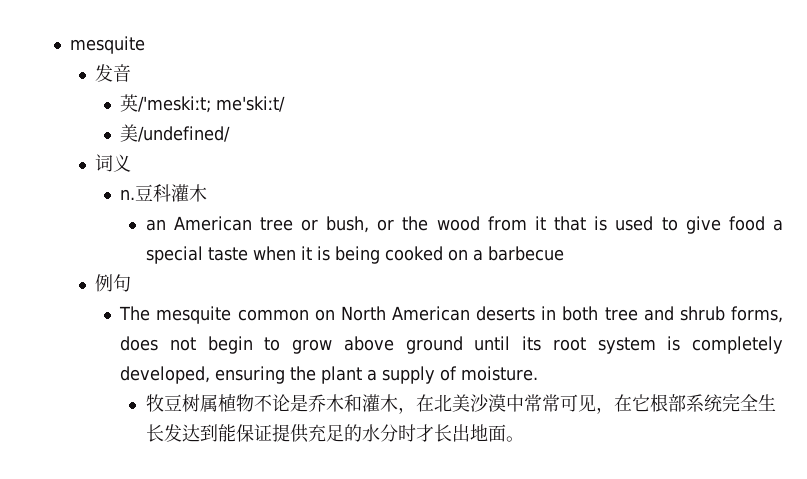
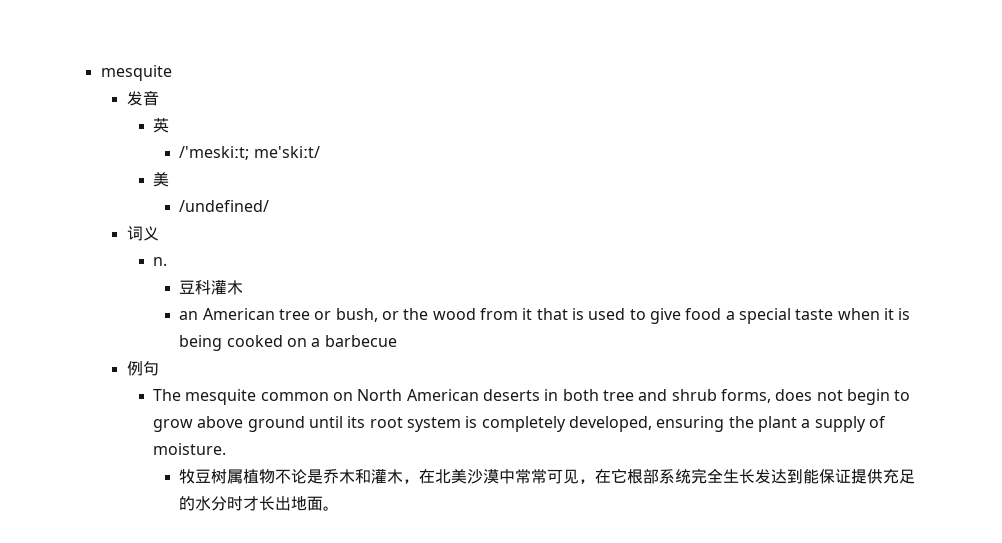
- 英/'meskiːt; me'skiːt/
- 美/undefined/
+ 英
+ /'meskiːt; me'skiːt/
+ 美
+ /undefined/
- n.豆科灌木
+ n.
+ 豆科灌木

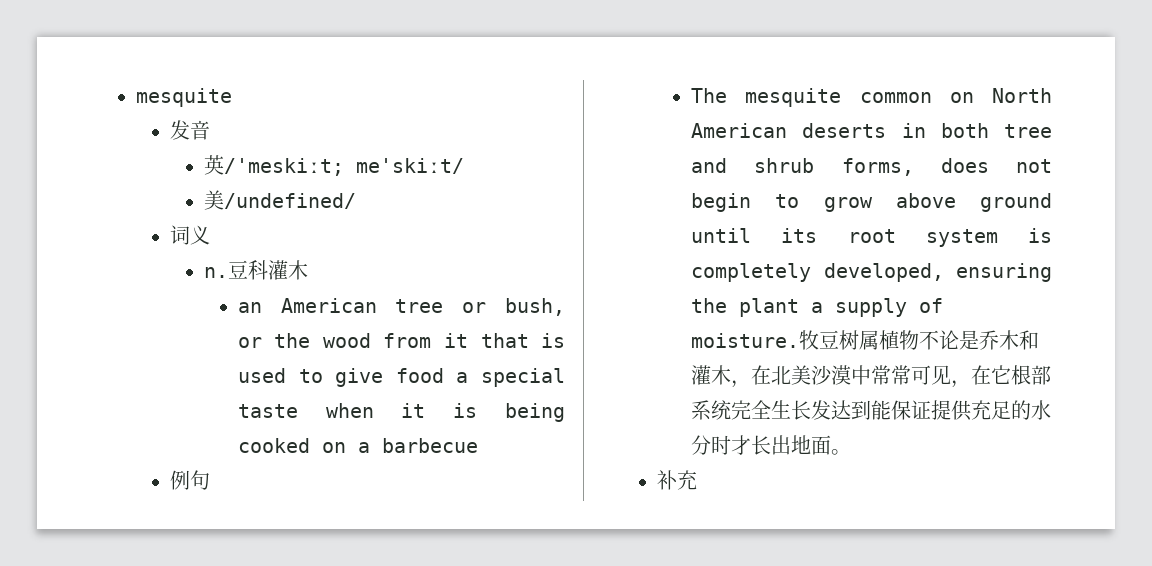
- 英
- /'meskiːt; me'skiːt/
- 美
- /undefined/
+ 英/'meskiːt; me'skiːt/
+ 美/undefined/
- n.
- 豆科灌木
+ n.豆科灌木
- The mesquite common on North American deserts in both tree and shrub forms, does not begin to grow above ground until its root system is completely developed, ensuring the plant a supply of moisture.
- 牧豆树属植物不论是乔木和灌木，在北美沙漠中常常可见，在它根部系统完全生长发达到能保证提供充足的水分时才长出地面。
+ The mesquite common on North American deserts in both tree and shrub forms, does not begin to grow above ground until its root system is completely developed, ensuring the plant a supply of moisture.牧豆树属植物不论是乔木和灌木，在北美沙漠中常常可见，在它根部系统完全生长发达到能保证提供充足的水分时才长出地面。
+ 补充

